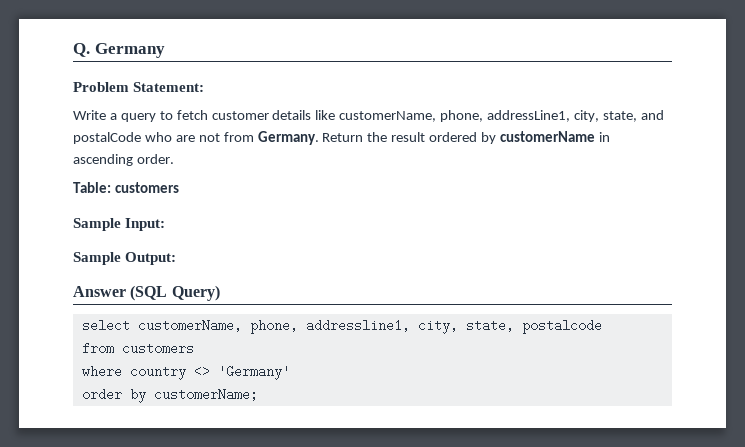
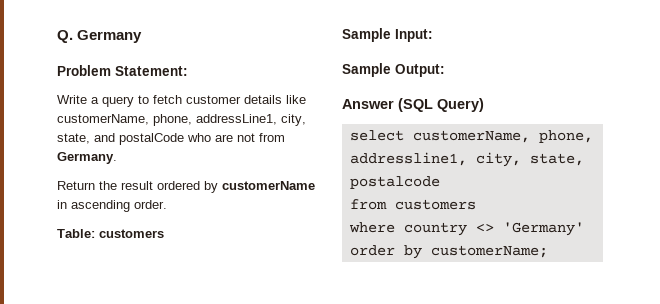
- Write a query to fetch customer details like customerName, phone, addressLine1, city, state, and postalCode who are not from Germany. Return the result ordered by customerName in ascending order.
+ Write a query to fetch customer details like customerName, phone, addressLine1, city, state, and postalCode who are not from Germany.
+ Return the result ordered by customerName in ascending order.

